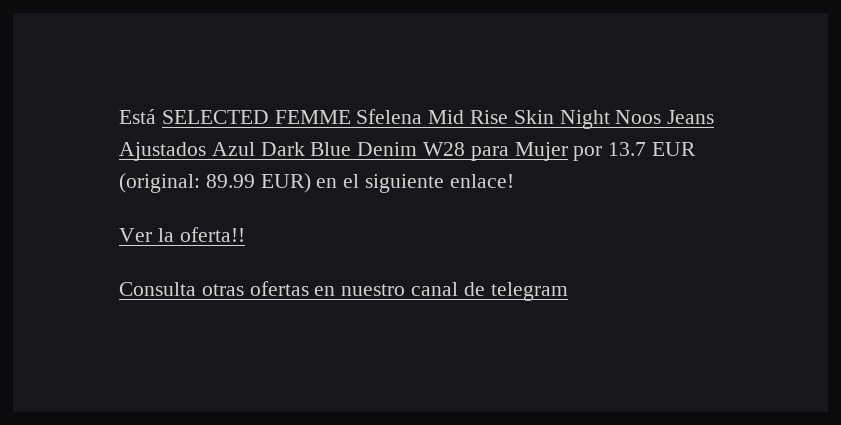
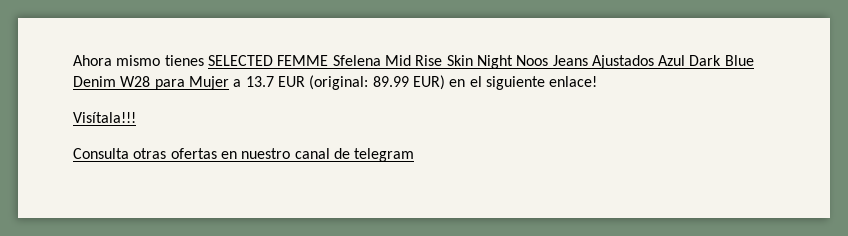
- Está SELECTED FEMME Sfelena Mid Rise Skin Night Noos Jeans Ajustados Azul Dark Blue Denim W28 para Mujer por 13.7 EUR (original: 89.99 EUR) en el siguiente enlace!
+ Ahora mismo tienes SELECTED FEMME Sfelena Mid Rise Skin Night Noos Jeans Ajustados Azul Dark Blue Denim W28 para Mujer a 13.7 EUR (original: 89.99 EUR) en el siguiente enlace!
- Ver la oferta!!
+ Visítala!!!

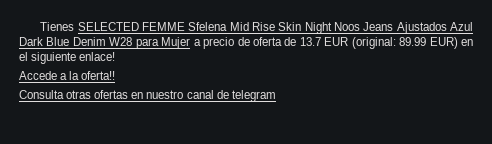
- Ahora mismo tienes SELECTED FEMME Sfelena Mid Rise Skin Night Noos Jeans Ajustados Azul Dark Blue Denim W28 para Mujer a 13.7 EUR (original: 89.99 EUR) en el siguiente enlace!
+ Tienes SELECTED FEMME Sfelena Mid Rise Skin Night Noos Jeans Ajustados Azul Dark Blue Denim W28 para Mujer a precio de oferta de 13.7 EUR (original: 89.99 EUR) en el siguiente enlace!
- Visítala!!!
+ Accede a la oferta!!

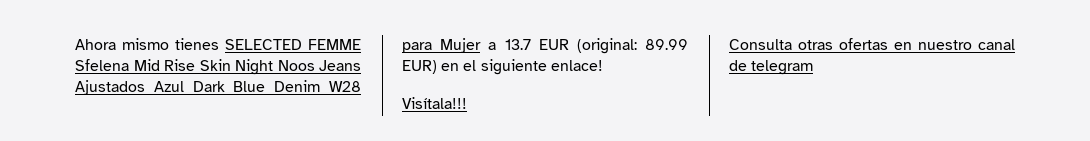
- Tienes SELECTED FEMME Sfelena Mid Rise Skin Night Noos Jeans Ajustados Azul Dark Blue Denim W28 para Mujer a precio de oferta de 13.7 EUR (original: 89.99 EUR) en el siguiente enlace!
+ Ahora mismo tienes SELECTED FEMME Sfelena Mid Rise Skin Night Noos Jeans Ajustados Azul Dark Blue Denim W28 para Mujer a 13.7 EUR (original: 89.99 EUR) en el siguiente enlace!
- Accede a la oferta!!
+ Visítala!!!

